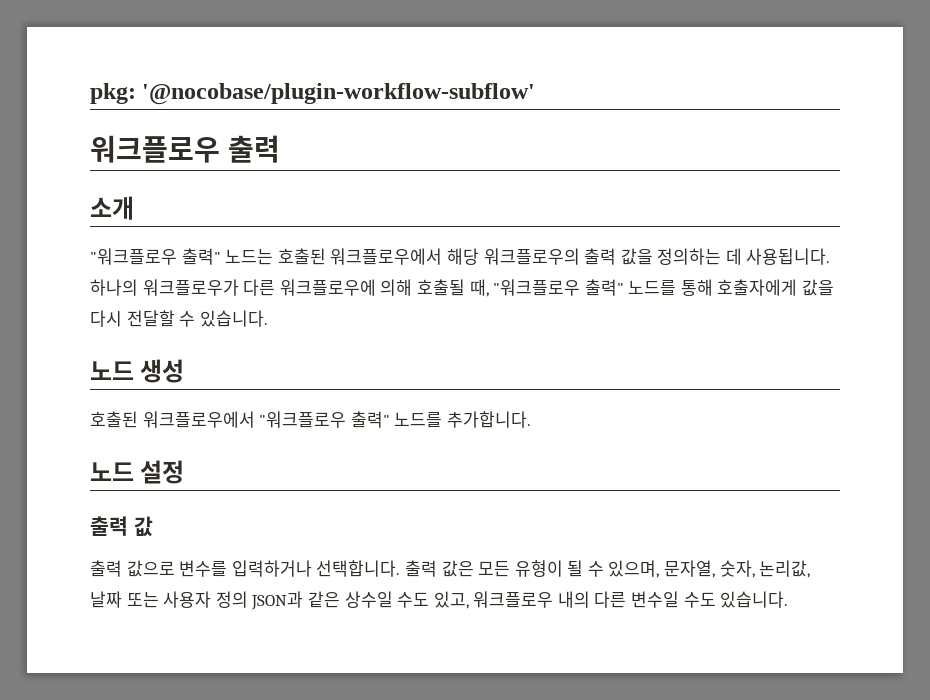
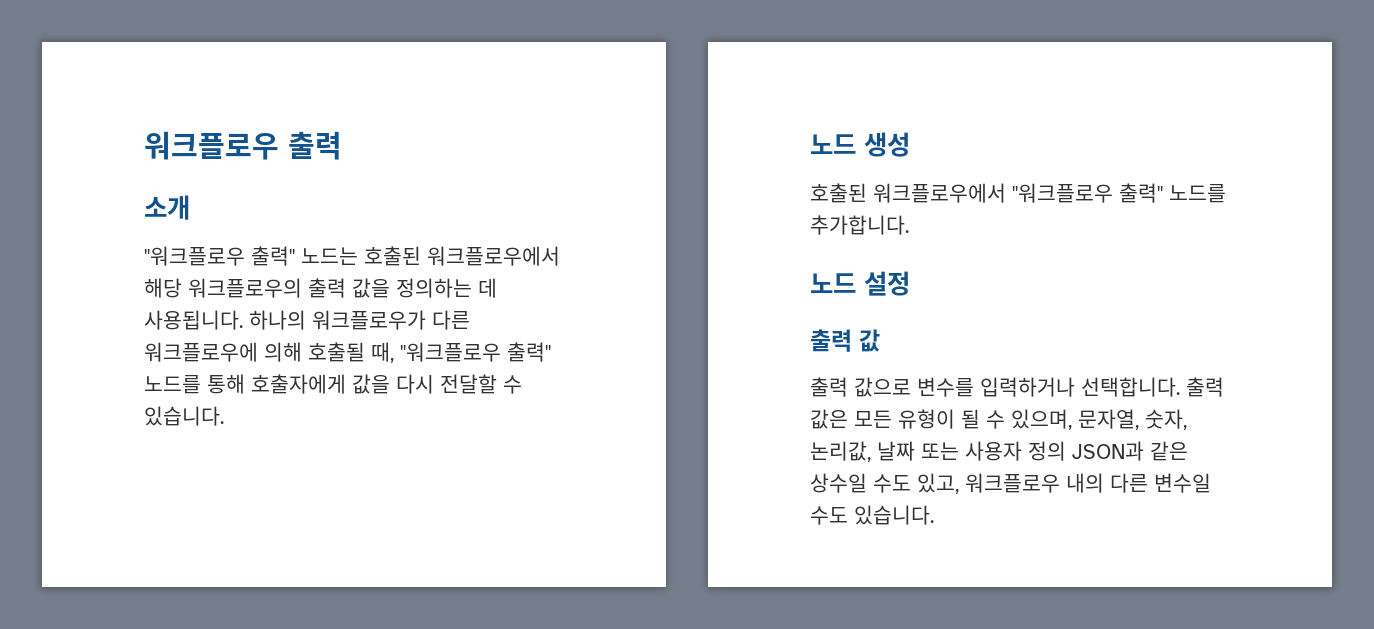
- pkg: '@nocobase/plugin-workflow-subflow'

